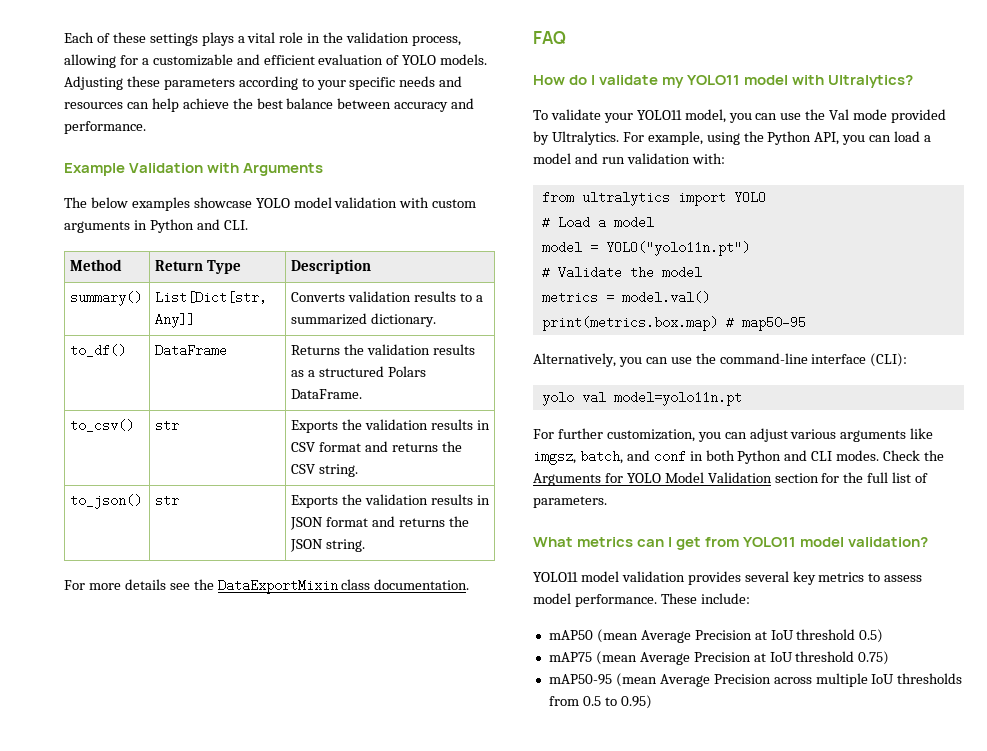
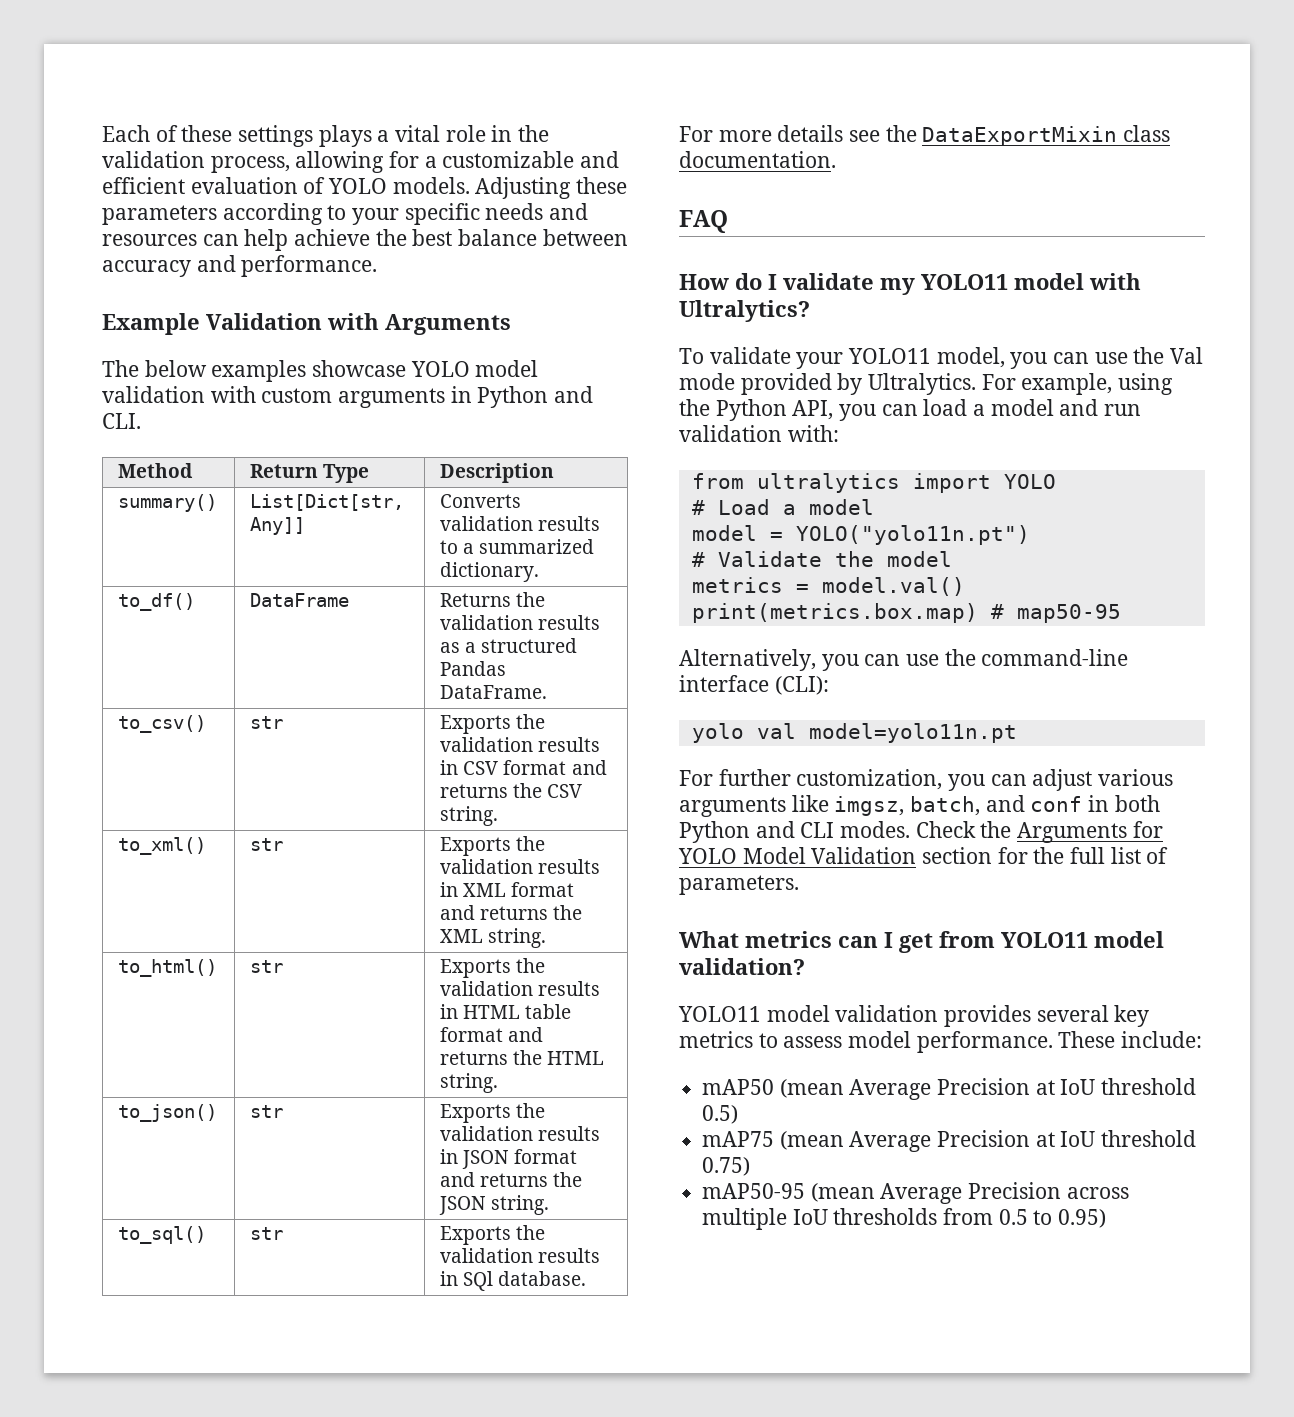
- to_df() | DataFrame | Returns the validation results as a structured Polars DataFrame.
+ to_df() | DataFrame | Returns the validation results as a structured Pandas DataFrame.
+ to_xml() | str | Exports the validation results in XML format and returns the XML string.
+ to_html() | str | Exports the validation results in HTML table format and returns the HTML string.
+ to_sql() | str | Exports the validation results in SQl database.

